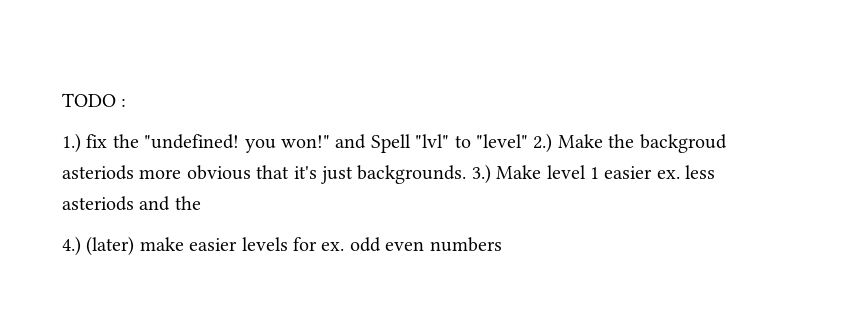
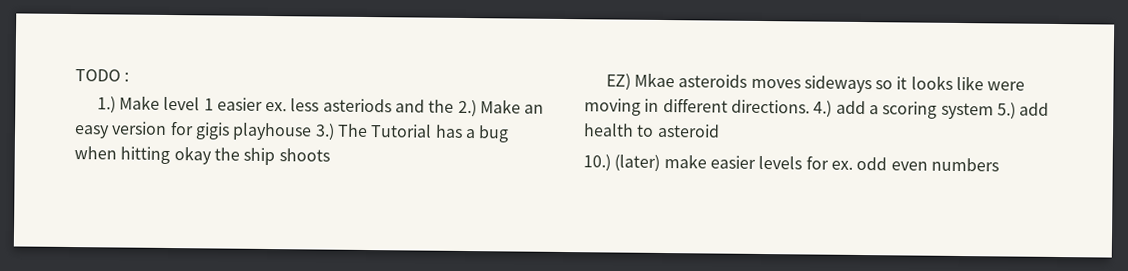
- 1.) fix the "undefined! you won!" and Spell "lvl" to "level" 2.) Make the backgroud asteriods more obvious that it's just backgrounds. 3.) Make level 1 easier ex. less asteriods and the
- 4.) (later) make easier levels for ex. odd even numbers
+ 1.) Make level 1 easier ex. less asteriods and the 2.) Make an easy version for gigis playhouse 3.) The Tutorial has a bug when hitting okay the ship shoots
+ EZ) Mkae asteroids moves sideways so it looks like were moving in different directions. 4.) add a scoring system 5.) add health to asteroid
+ 10.) (later) make easier levels for ex. odd even numbers

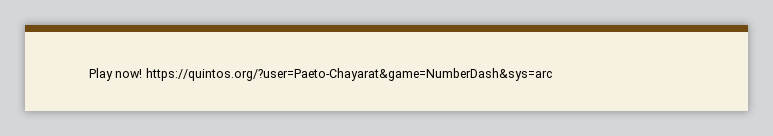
- TODO :
- 1.) Make level 1 easier ex. less asteriods and the 2.) Make an easy version for gigis playhouse 3.) The Tutorial has a bug when hitting okay the ship shoots
- EZ) Mkae asteroids moves sideways so it looks like were moving in different directions. 4.) add a scoring system 5.) add health to asteroid
- 10.) (later) make easier levels for ex. odd even numbers
+ Play now! https://quintos.org/?user=Paeto-Chayarat&game=NumberDash&sys=arc

